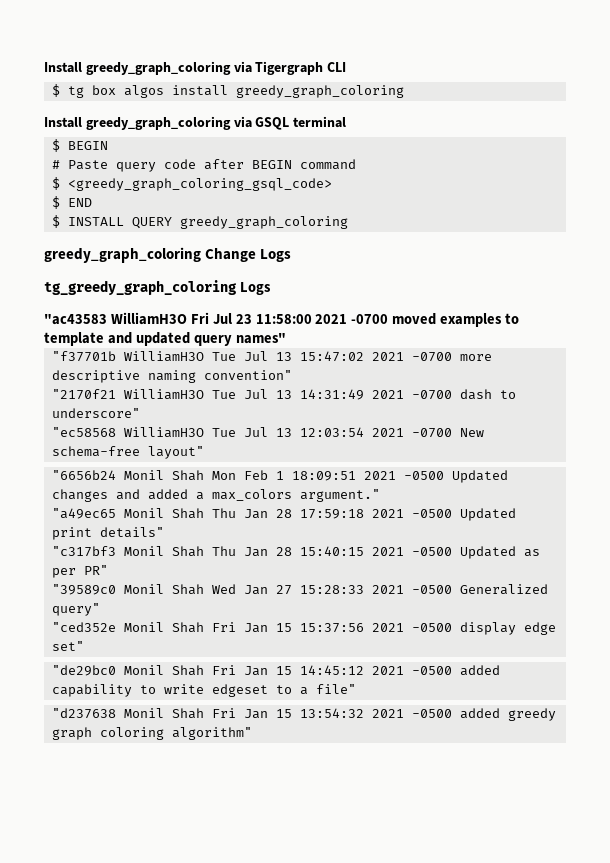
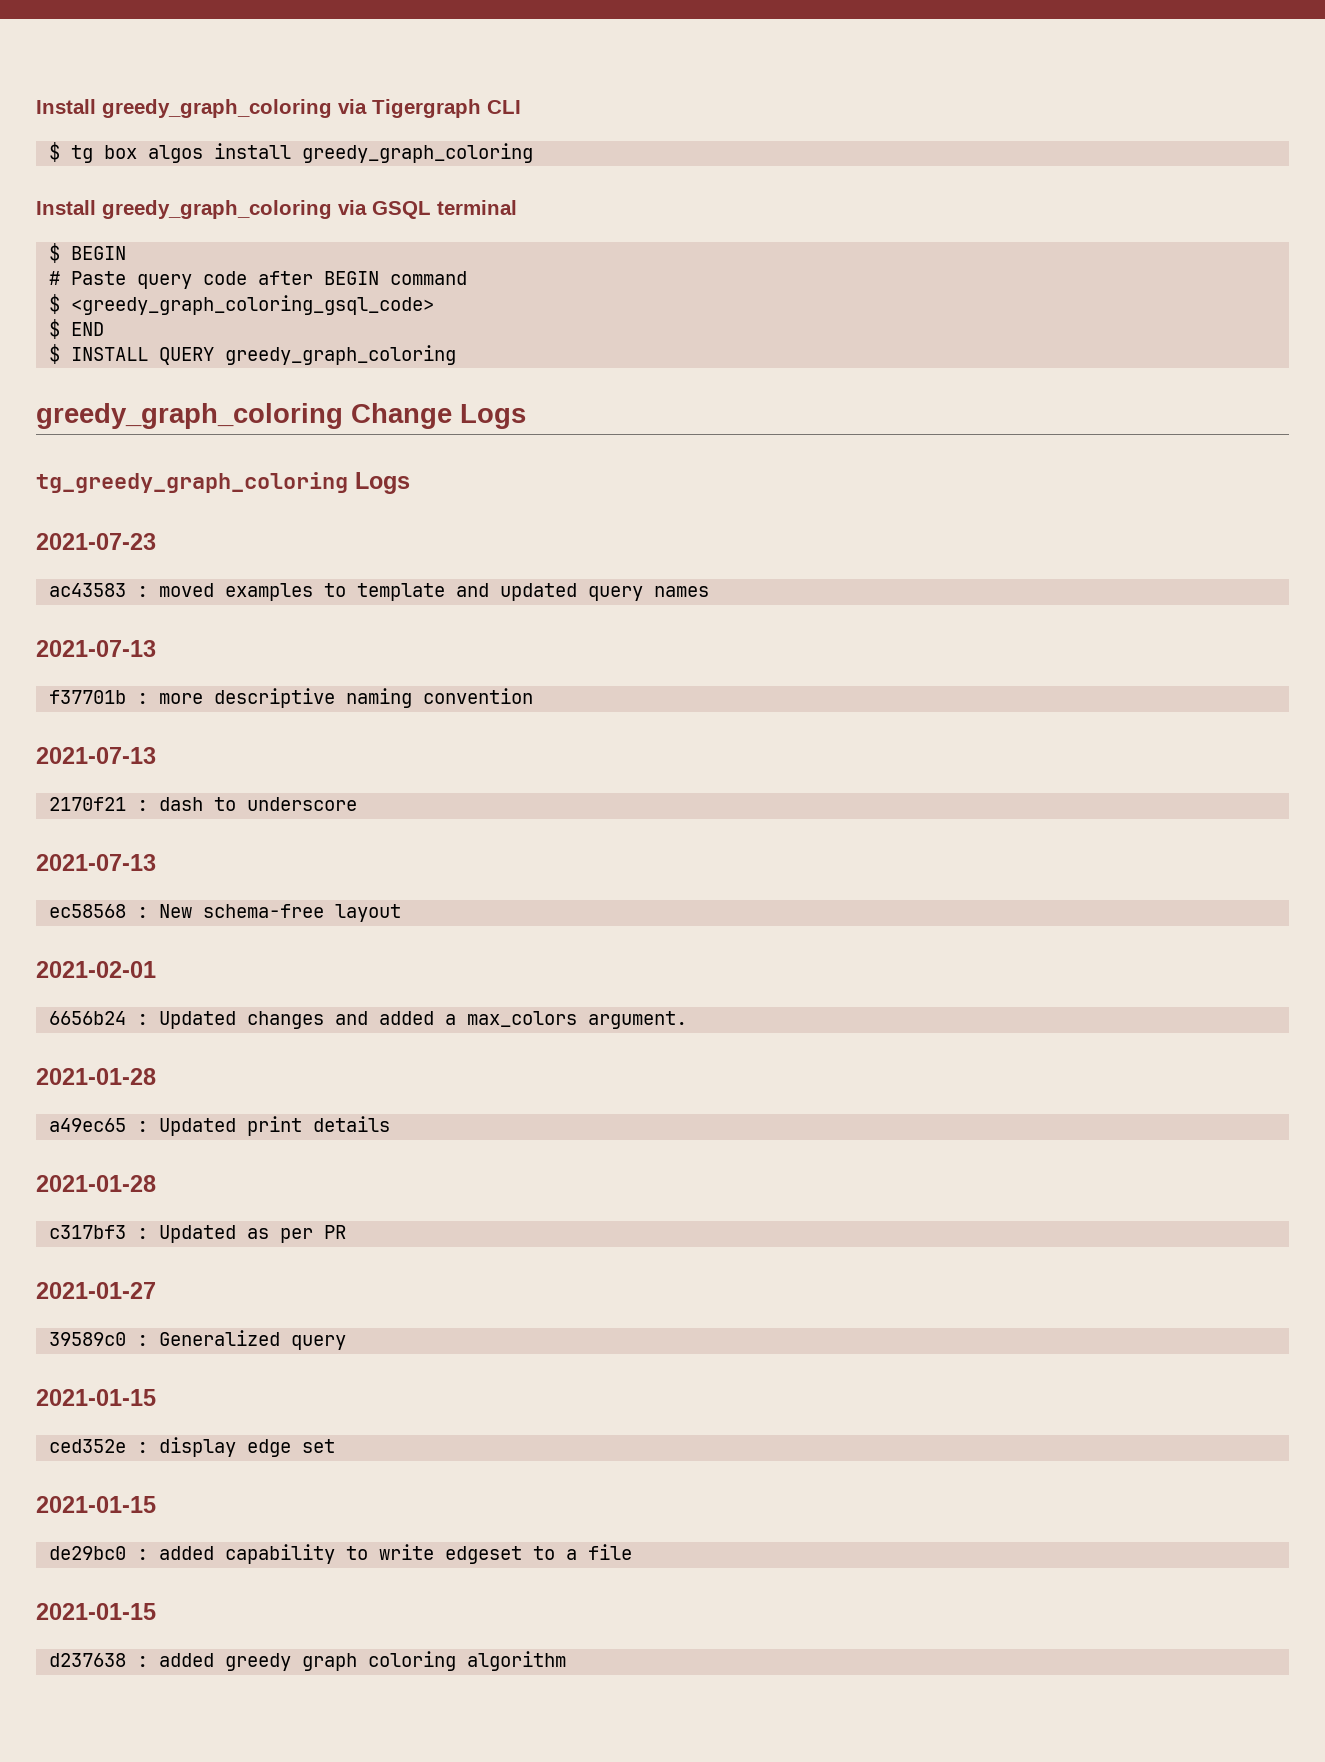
- "ac43583 WilliamH3O Fri Jul 23 11:58:00 2021 -0700 moved examples to template and updated query names"
- "f37701b WilliamH3O Tue Jul 13 15:47:02 2021 -0700 more descriptive naming convention"
- "2170f21 WilliamH3O Tue Jul 13 14:31:49 2021 -0700 dash to underscore"
- "ec58568 WilliamH3O Tue Jul 13 12:03:54 2021 -0700 New schema-free layout"
- "6656b24 Monil Shah Mon Feb 1 18:09:51 2021 -0500 Updated changes and added a max_colors argument."
- "a49ec65 Monil Shah Thu Jan 28 17:59:18 2021 -0500 Updated print details"
- "c317bf3 Monil Shah Thu Jan 28 15:40:15 2021 -0500 Updated as per PR"
- "39589c0 Monil Shah Wed Jan 27 15:28:33 2021 -0500 Generalized query"
- "ced352e Monil Shah Fri Jan 15 15:37:56 2021 -0500 display edge set"
- "de29bc0 Monil Shah Fri Jan 15 14:45:12 2021 -0500 added capability to write edgeset to a file"
- "d237638 Monil Shah Fri Jan 15 13:54:32 2021 -0500 added greedy graph coloring algorithm"
+ 2021-07-23
+ ac43583 : moved examples to template and updated query names
+ 2021-07-13
+ f37701b : more descriptive naming convention
+ 2021-07-13
+ 2170f21 : dash to underscore
+ 2021-07-13
+ ec58568 : New schema-free layout
+ 2021-02-01
+ 6656b24 : Updated changes and added a max_colors argument.
+ 2021-01-28
+ a49ec65 : Updated print details
+ 2021-01-28
+ c317bf3 : Updated as per PR
+ 2021-01-27
+ 39589c0 : Generalized query
+ 2021-01-15
+ ced352e : display edge set
+ 2021-01-15
+ de29bc0 : added capability to write edgeset to a file
+ 2021-01-15
+ d237638 : added greedy graph coloring algorithm

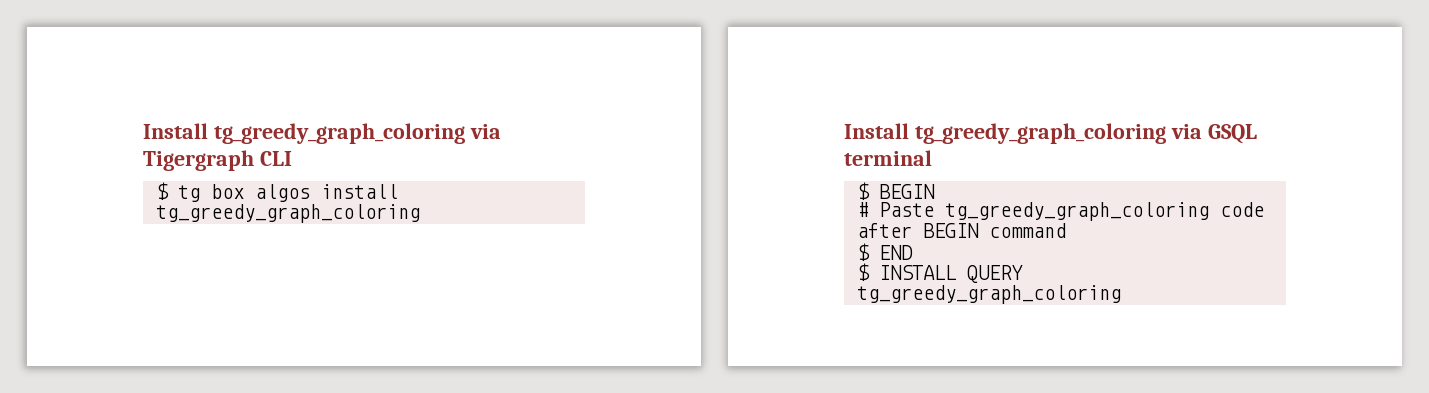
- Install greedy_graph_coloring via Tigergraph CLI
+ Install tg_greedy_graph_coloring via Tigergraph CLI
- $ tg box algos install greedy_graph_coloring
- Install greedy_graph_coloring via GSQL terminal
+ $ tg box algos install tg_greedy_graph_coloring
+ Install tg_greedy_graph_coloring via GSQL terminal
- # Paste query code after BEGIN command
+ # Paste tg_greedy_graph_coloring code after BEGIN command
- $ <greedy_graph_coloring_gsql_code>
- $ INSTALL QUERY greedy_graph_coloring
- greedy_graph_coloring Change Logs
- tg_greedy_graph_coloring Logs
- 2021-07-23
- ac43583 : moved examples to template and updated query names
- 2021-07-13
- f37701b : more descriptive naming convention
- 2021-07-13
- 2170f21 : dash to underscore
- 2021-07-13
- ec58568 : New schema-free layout
- 2021-02-01
- 6656b24 : Updated changes and added a max_colors argument.
- 2021-01-28
- a49ec65 : Updated print details
- 2021-01-28
- c317bf3 : Updated as per PR
- 2021-01-27
- 39589c0 : Generalized query
- 2021-01-15
- ced352e : display edge set
- 2021-01-15
- de29bc0 : added capability to write edgeset to a file
- 2021-01-15
- d237638 : added greedy graph coloring algorithm
+ $ INSTALL QUERY tg_greedy_graph_coloring

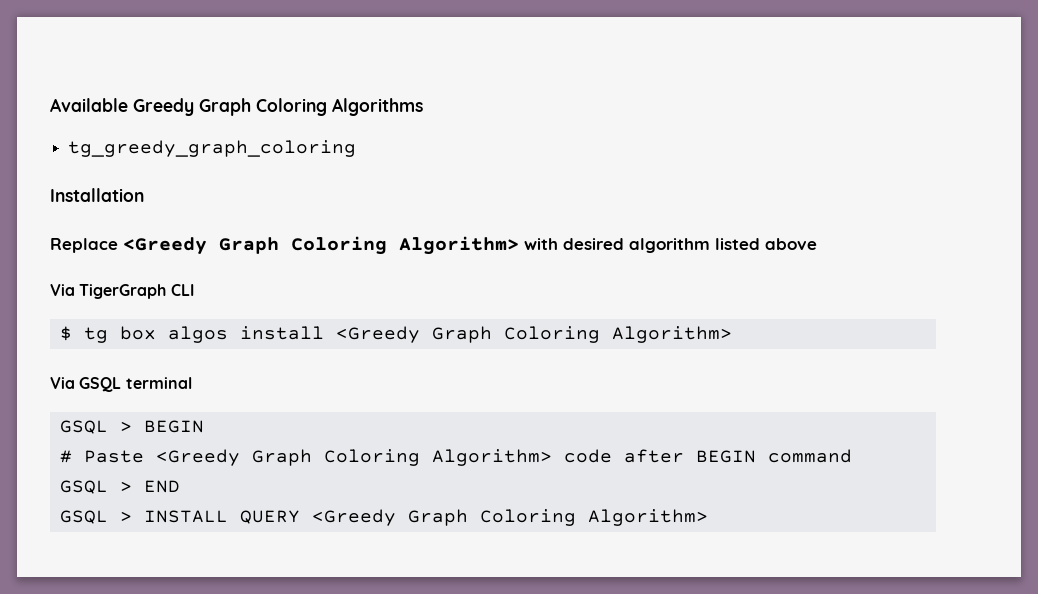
- Install tg_greedy_graph_coloring via Tigergraph CLI
+ Available Greedy Graph Coloring Algorithms
+ tg_greedy_graph_coloring
+ Installation
+ Replace <Greedy Graph Coloring Algorithm> with desired algorithm listed above
+ Via TigerGraph CLI
- $ tg box algos install tg_greedy_graph_coloring
- Install tg_greedy_graph_coloring via GSQL terminal
+ $ tg box algos install <Greedy Graph Coloring Algorithm>
+ Via GSQL terminal
- $ BEGIN
+ GSQL > BEGIN
- # Paste tg_greedy_graph_coloring code after BEGIN command
+ # Paste <Greedy Graph Coloring Algorithm> code after BEGIN command
- $ END
+ GSQL > END
- $ INSTALL QUERY tg_greedy_graph_coloring
+ GSQL > INSTALL QUERY <Greedy Graph Coloring Algorithm>

